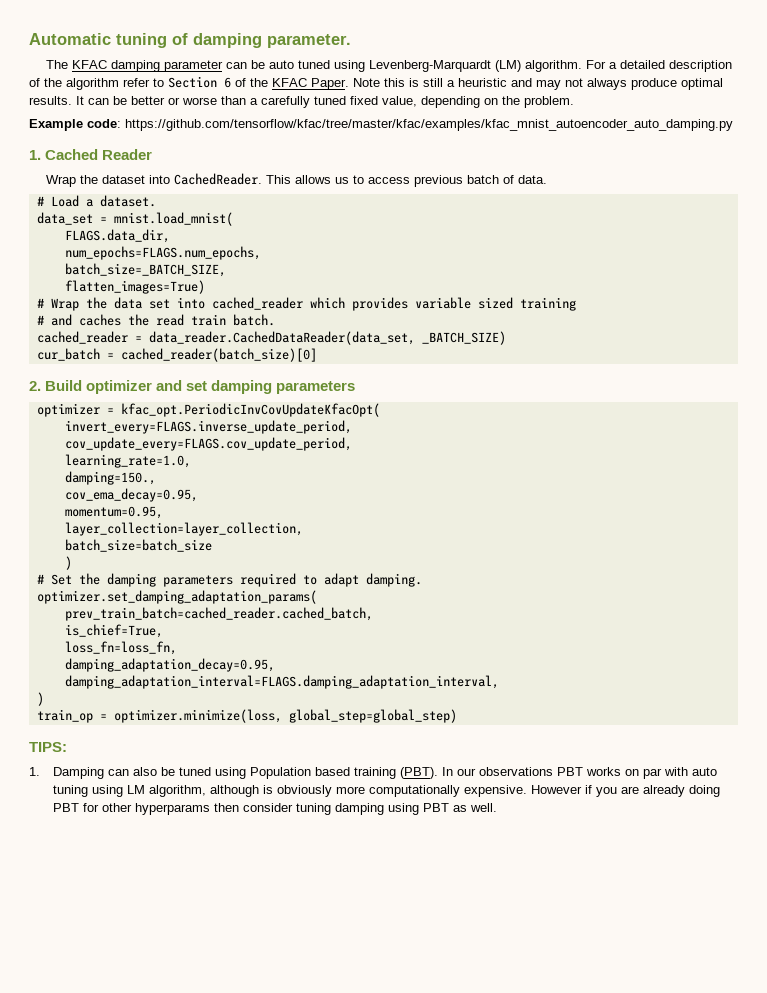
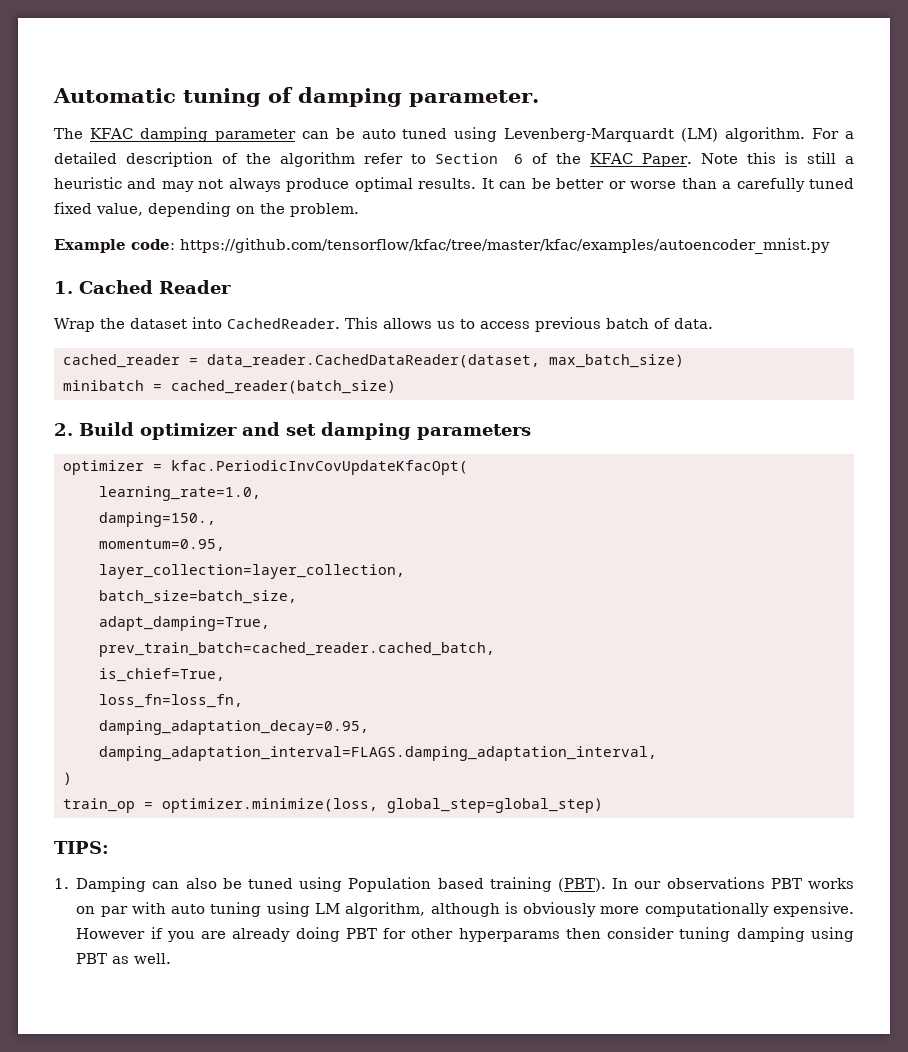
- Example code: https://github.com/tensorflow/kfac/tree/master/kfac/examples/kfac_mnist_autoencoder_auto_damping.py
+ Example code: https://github.com/tensorflow/kfac/tree/master/kfac/examples/autoencoder_mnist.py
- # Load a dataset.
- data_set = mnist.load_mnist(
- FLAGS.data_dir,
- num_epochs=FLAGS.num_epochs,
- batch_size=_BATCH_SIZE,
- flatten_images=True)
- # Wrap the data set into cached_reader which provides variable sized training
- # and caches the read train batch.
- cached_reader = data_reader.CachedDataReader(data_set, _BATCH_SIZE)
- cur_batch = cached_reader(batch_size)[0]
+ cached_reader = data_reader.CachedDataReader(dataset, max_batch_size)
+ minibatch = cached_reader(batch_size)
- optimizer = kfac_opt.PeriodicInvCovUpdateKfacOpt(
- invert_every=FLAGS.inverse_update_period,
- cov_update_every=FLAGS.cov_update_period,
+ optimizer = kfac.PeriodicInvCovUpdateKfacOpt(
- cov_ema_decay=0.95,
- batch_size=batch_size
- )
- # Set the damping parameters required to adapt damping.
- optimizer.set_damping_adaptation_params(
+ batch_size=batch_size,
+ adapt_damping=True,

